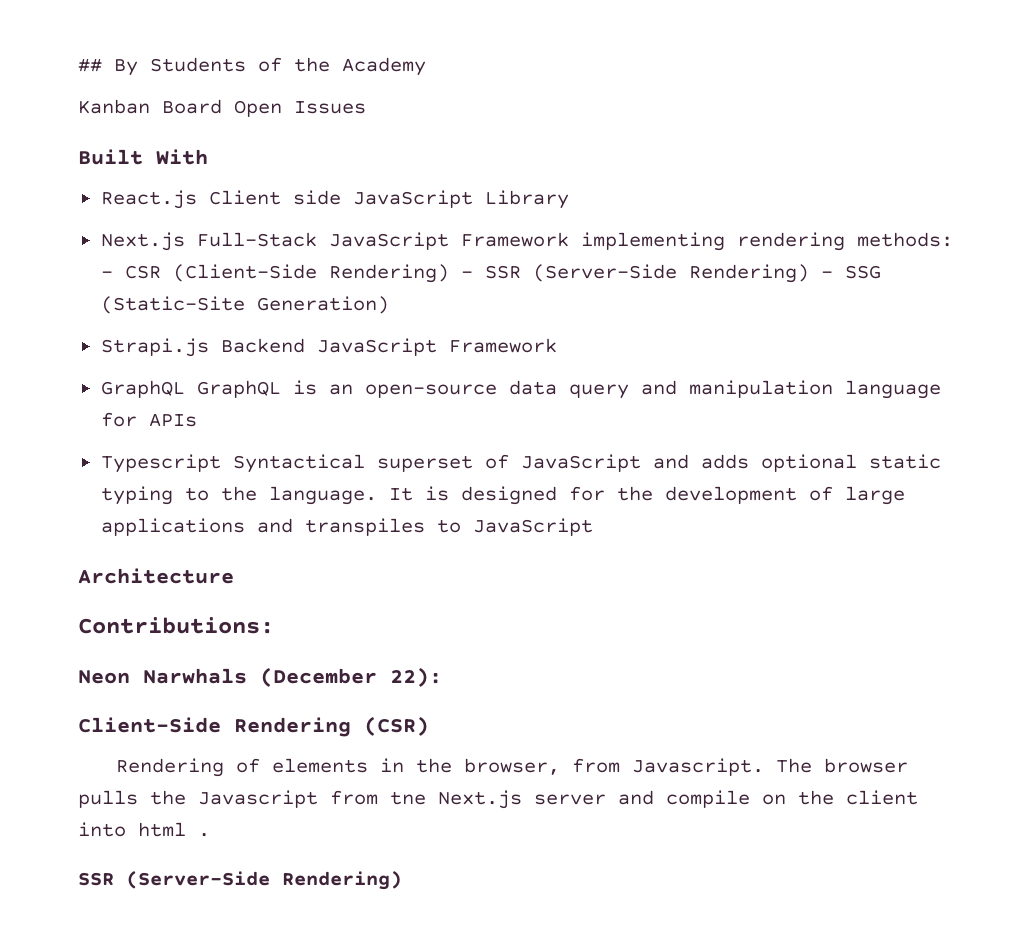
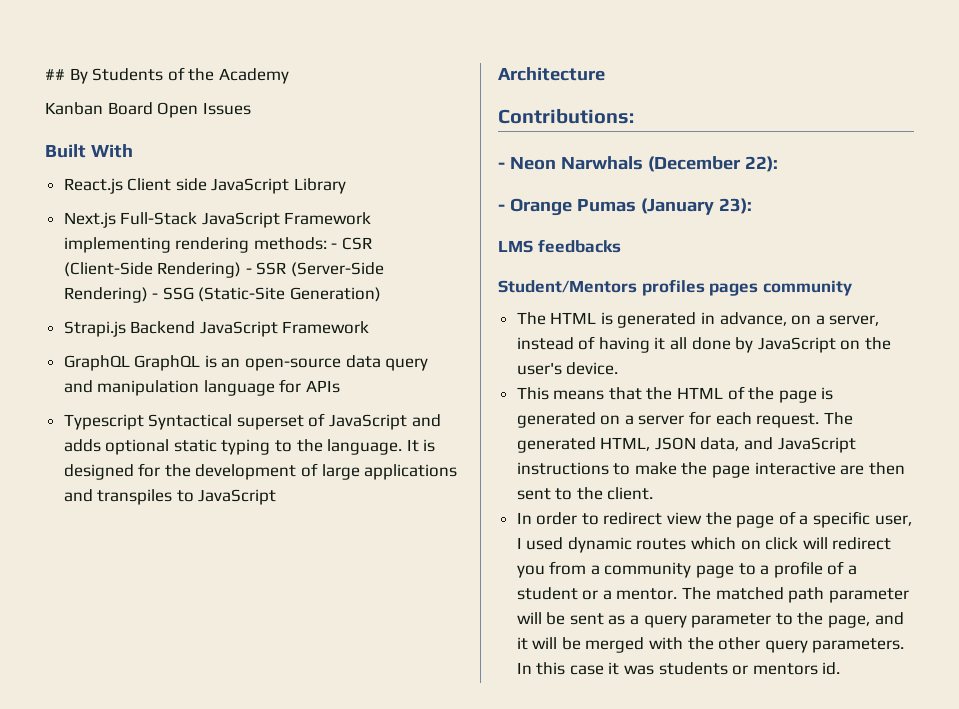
- Neon Narwhals (December 22):
+ - Neon Narwhals (December 22):
- Client-Side Rendering (CSR)
- Rendering of elements in the browser, from Javascript. The browser pulls the Javascript from tne Next.js server and compile on the client into html .
- SSR (Server-Side Rendering)
+ - Orange Pumas (January 23):
+ LMS feedbacks
+ Student/Mentors profiles pages community
+ The HTML is generated in advance, on a server, instead of having it all done by JavaScript on the user's device.
+ This means that the HTML of the page is generated on a server for each request. The generated HTML, JSON data, and JavaScript instructions to make the page interactive are then sent to the client.
+ In order to redirect view the page of a specific user, I used dynamic routes which on click will redirect you from a community page to a profile of a student or a mentor. The matched path parameter will be sent as a query parameter to the page, and it will be merged with the other query parameters. In this case it was students or mentors id.

